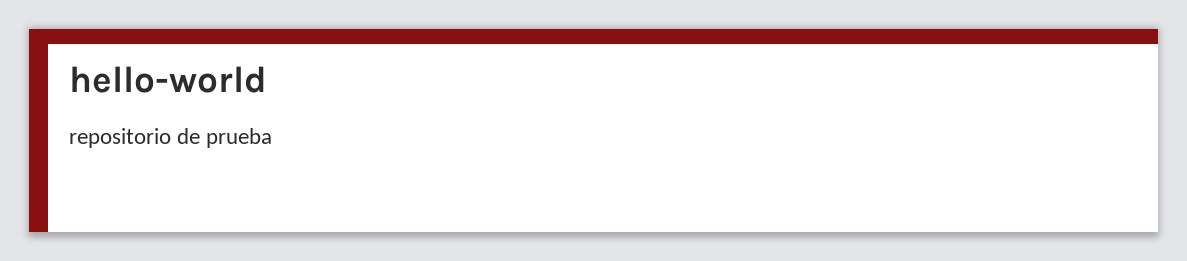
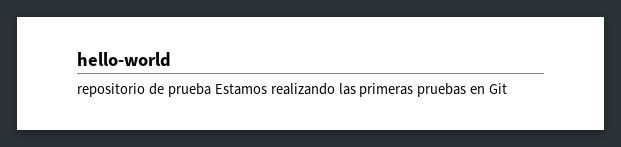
- repositorio de prueba
+ repositorio de prueba Estamos realizando las primeras pruebas en Git

